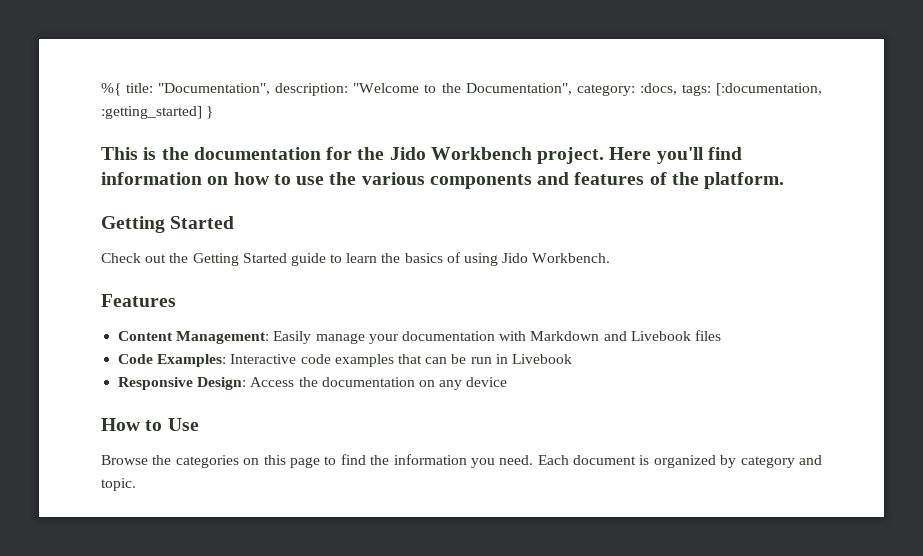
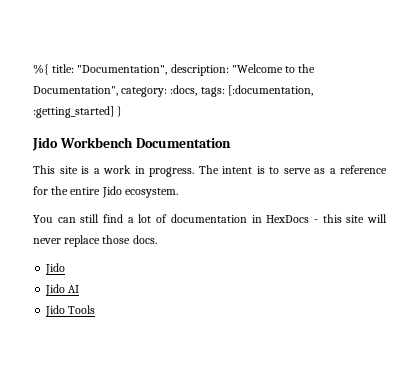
- This is the documentation for the Jido Workbench project. Here you'll find information on how to use the various components and features of the platform.
- Getting Started
- Check out the Getting Started guide to learn the basics of using Jido Workbench.
- Features
- Content Management: Easily manage your documentation with Markdown and Livebook files
- Code Examples: Interactive code examples that can be run in Livebook
- Responsive Design: Access the documentation on any device
- How to Use
- Browse the categories on this page to find the information you need. Each document is organized by category and topic.
+ Jido Workbench Documentation
+ This site is a work in progress. The intent is to serve as a reference for the entire Jido ecosystem.
+ You can still find a lot of documentation in HexDocs - this site will never replace those docs.
+ Jido
+ Jido AI
+ Jido Tools

